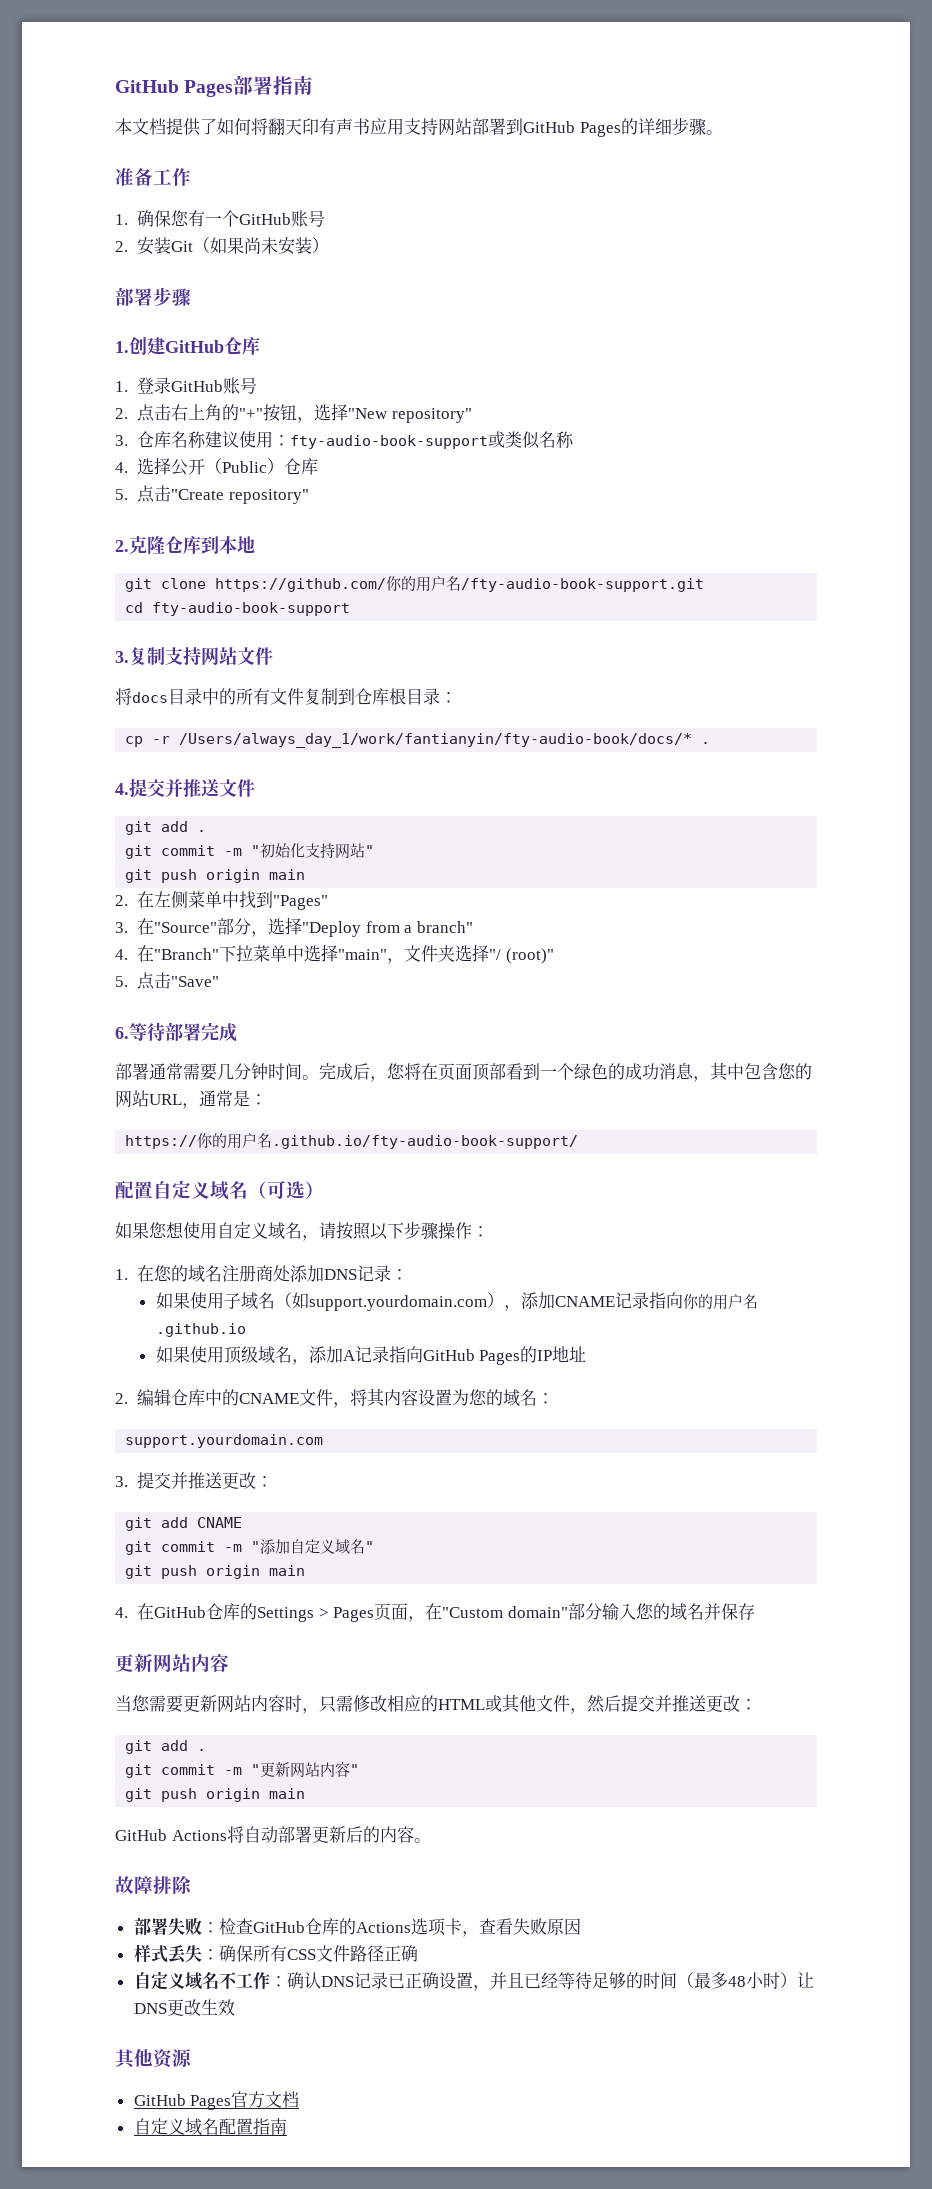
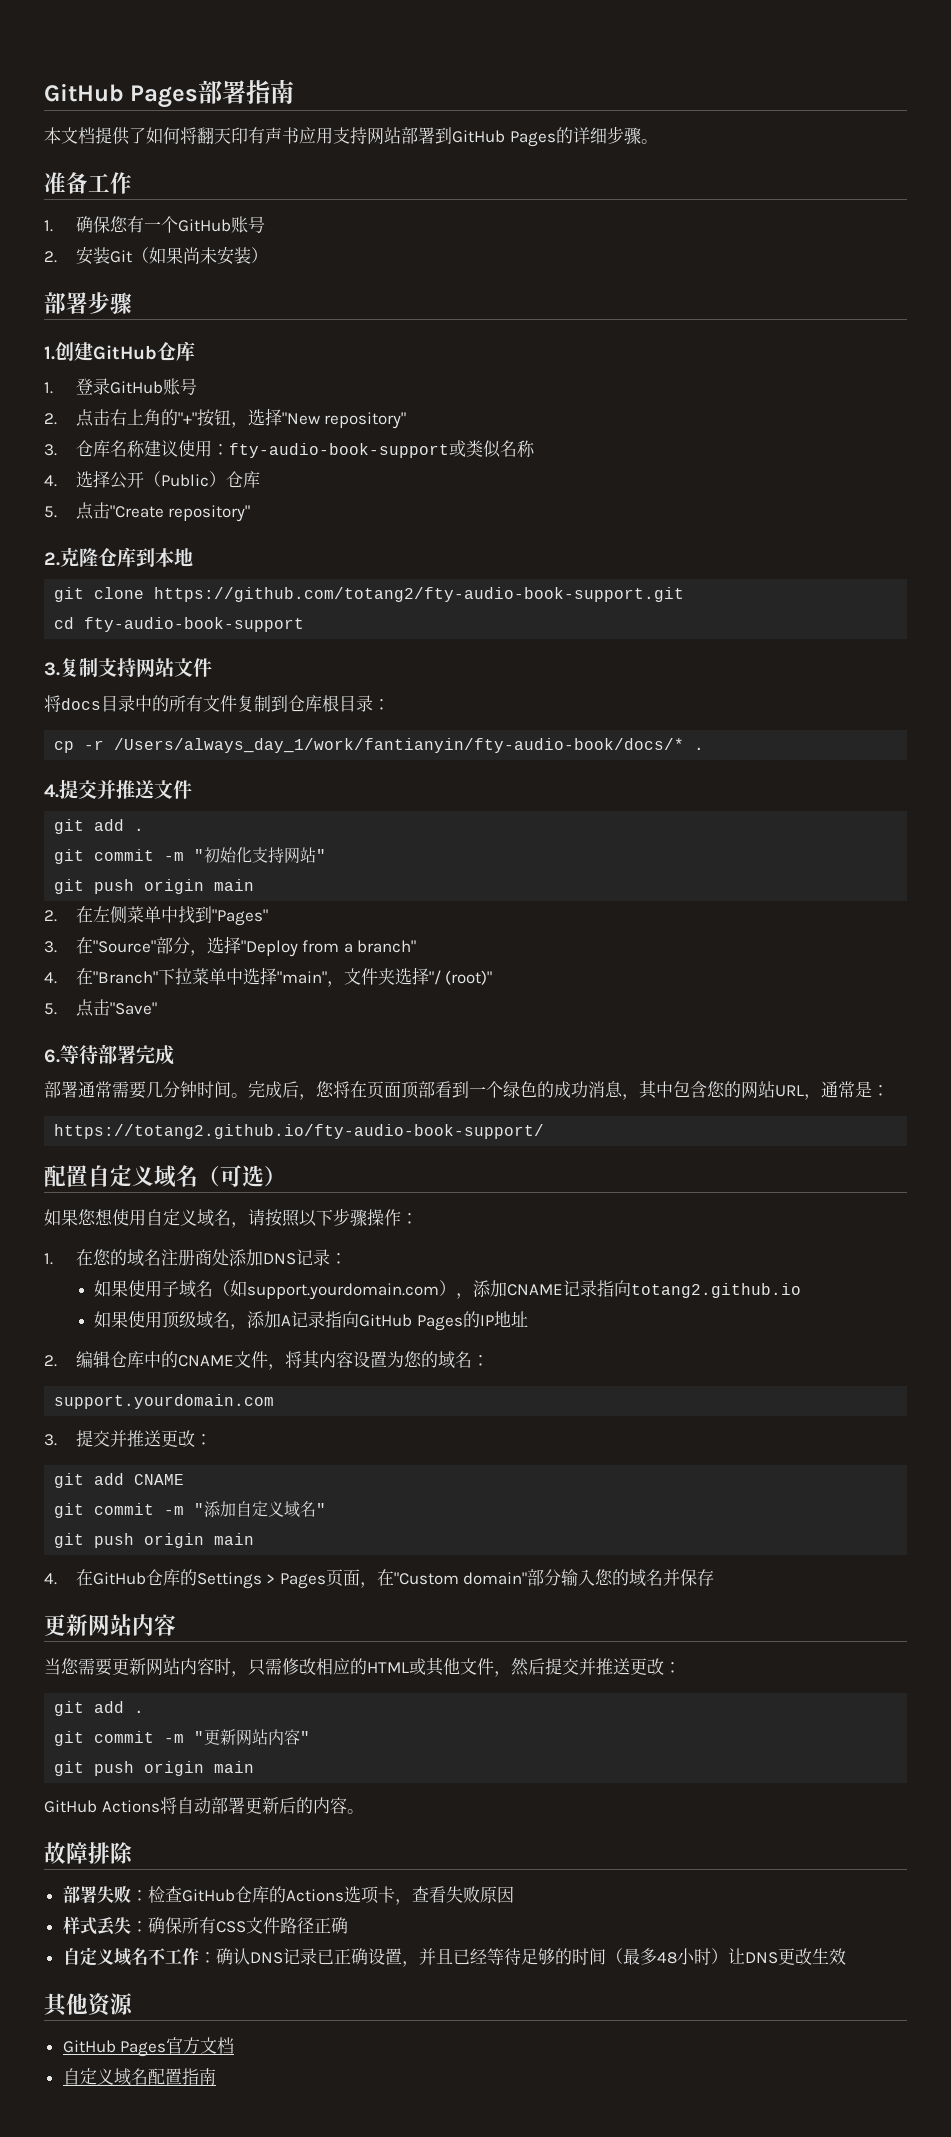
- git clone https://github.com/你的用户名/fty-audio-book-support.git
+ git clone https://github.com/totang2/fty-audio-book-support.git
- https://你的用户名.github.io/fty-audio-book-support/
+ https://totang2.github.io/fty-audio-book-support/
- 如果使用子域名（如support.yourdomain.com），添加CNAME记录指向你的用户名.github.io
+ 如果使用子域名（如support.yourdomain.com），添加CNAME记录指向totang2.github.io

